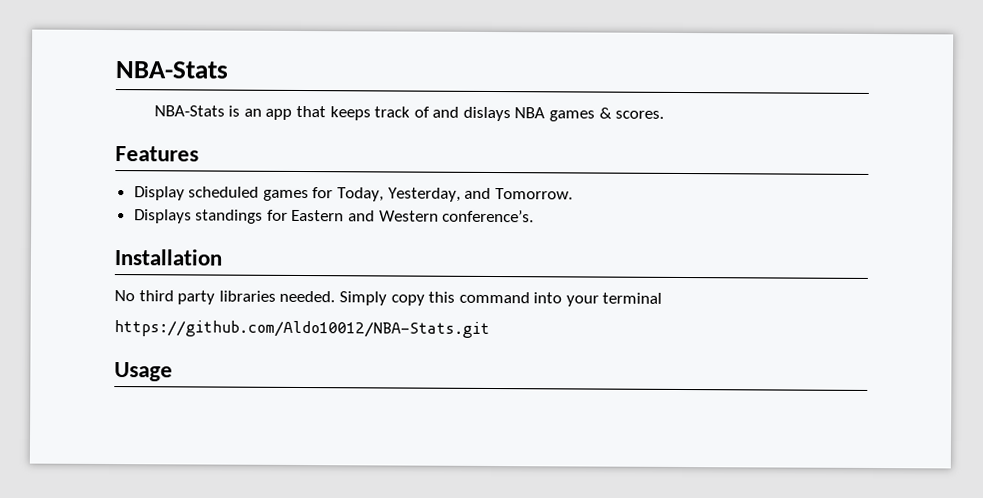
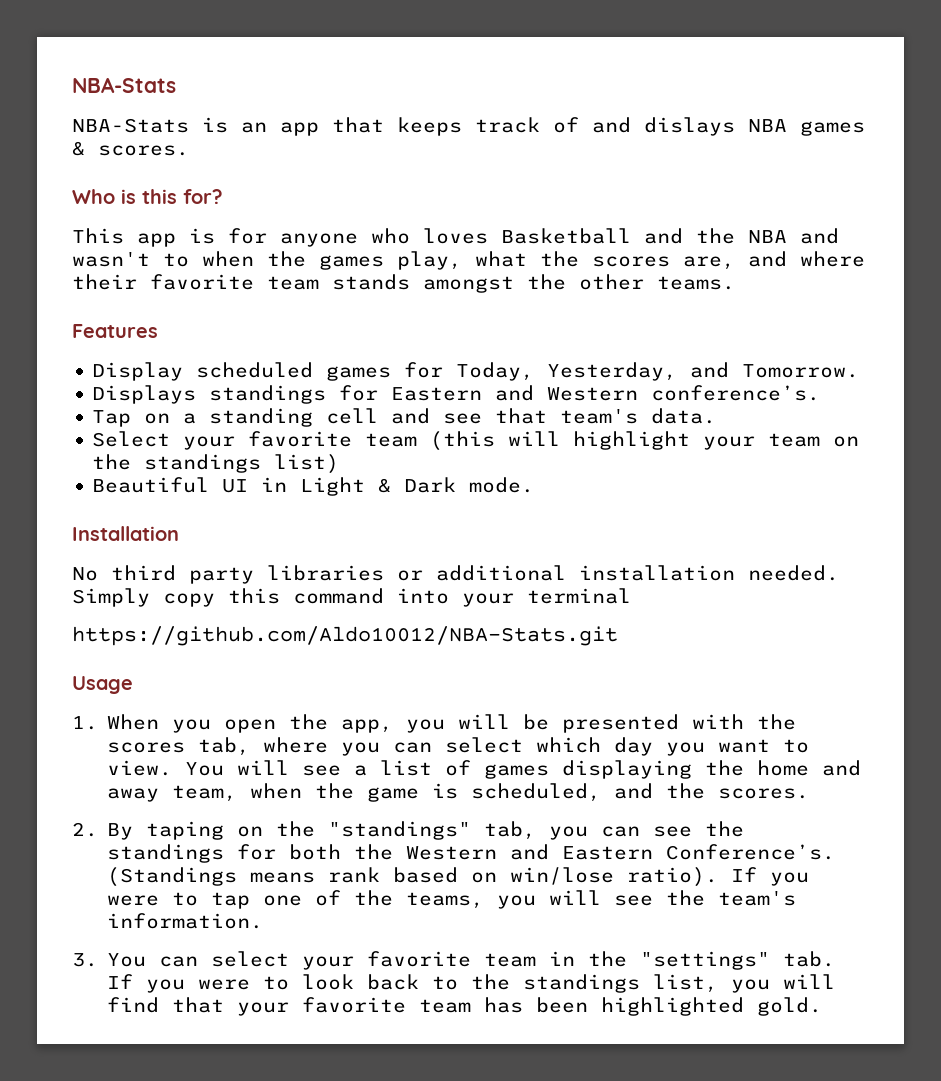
+ Who is this for?
+ This app is for anyone who loves Basketball and the NBA and wasn't to when the games play, what the scores are, and where their favorite team stands amongst the other teams.
+ Tap on a standing cell and see that team's data.
+ Select your favorite team (this will highlight your team on the standings list)
+ Beautiful UI in Light & Dark mode.
- No third party libraries needed.
+ No third party libraries or additional installation needed.
+ 1. When you open the app, you will be presented with the scores tab, where you can select which day you want to view. You will see a list of games displaying the home and away team, when the game is scheduled, and the scores.
+ 2. By taping on the "standings" tab, you can see the standings for both the Western and Eastern Conference’s. (Standings means rank based on win/lose ratio). If you were to tap one of the teams, you will see the team's information.
+ 3. You can select your favorite team in the "settings" tab. If you were to look back to the standings list, you will find that your favorite team has been highlighted gold.

